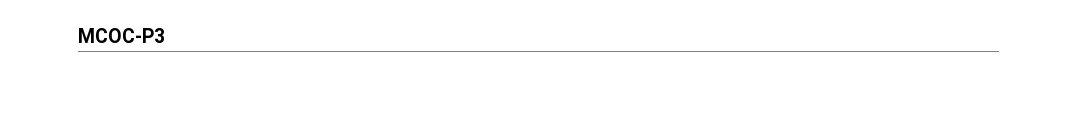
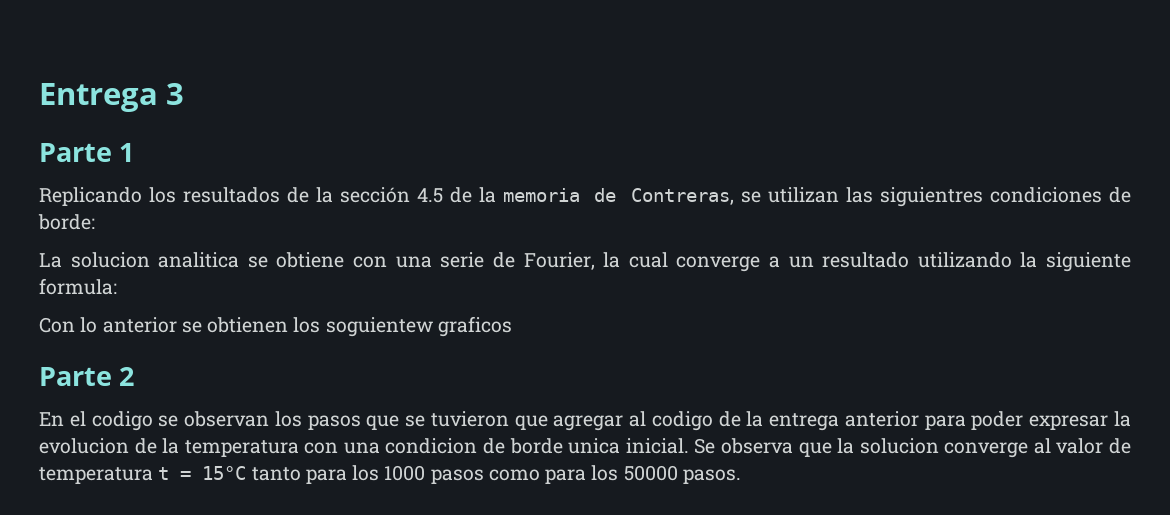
- MCOC-P3
+ Entrega 3
+ Parte 1
+ Replicando los resultados de la sección 4.5 de la memoria de Contreras, se utilizan las siguientres condiciones de borde:
+ La solucion analitica se obtiene con una serie de Fourier, la cual converge a un resultado utilizando la siguiente formula:
+ Con lo anterior se obtienen los soguientew graficos
+ Parte 2
+ En el codigo se observan los pasos que se tuvieron que agregar al codigo de la entrega anterior para poder expresar la evolucion de la temperatura con una condicion de borde unica inicial. Se observa que la solucion converge al valor de temperatura t = 15°C tanto para los 1000 pasos como para los 50000 pasos.

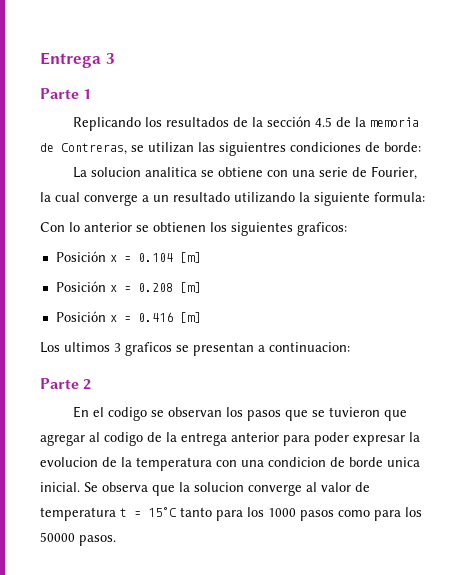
- Con lo anterior se obtienen los soguientew graficos
+ Con lo anterior se obtienen los siguientes graficos:
+ Posición x = 0.104 [m]
+ Posición x = 0.208 [m]
+ Posición x = 0.416 [m]
+ Los ultimos 3 graficos se presentan a continuacion:

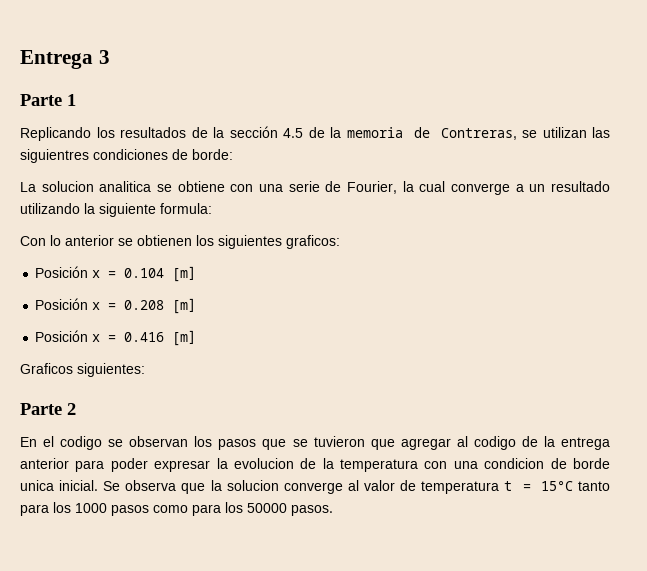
- Los ultimos 3 graficos se presentan a continuacion:
+ Graficos siguientes:

